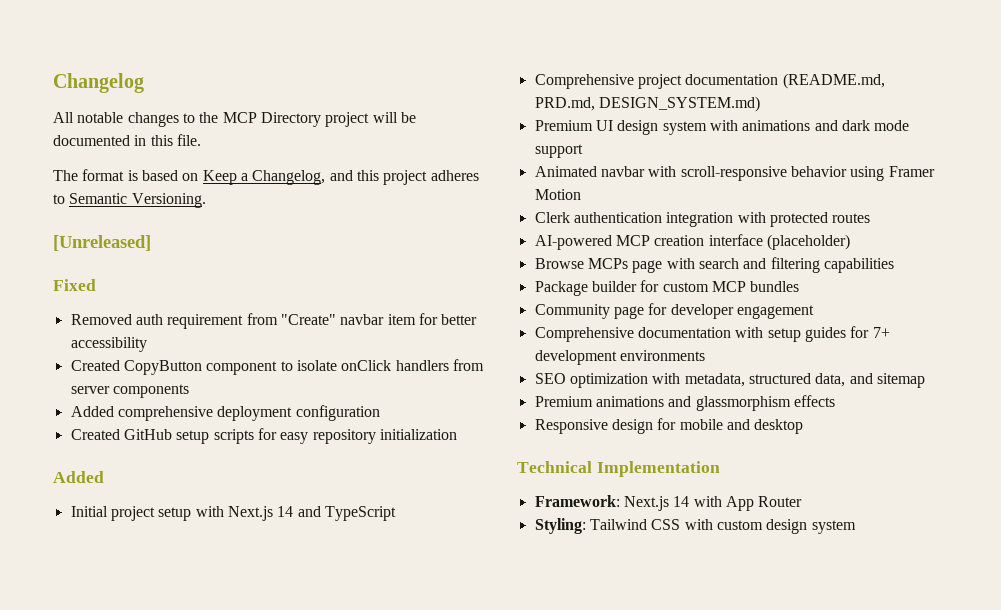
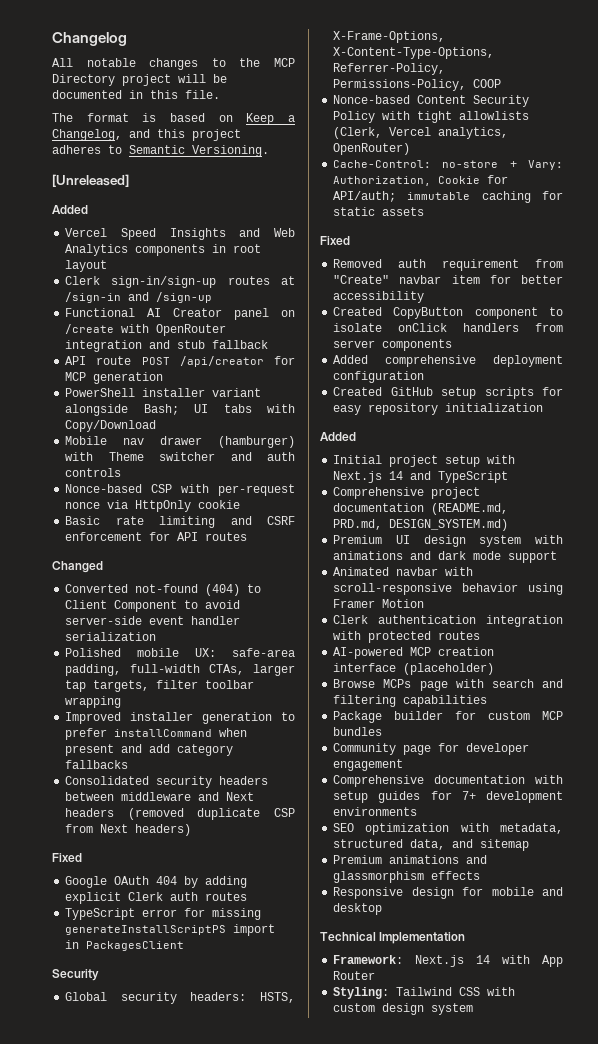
  [Unreleased]
+ Added
+ Vercel Speed Insights and Web Analytics components in root layout
+ Clerk sign-in/sign-up routes at /sign-in and /sign-up
+ Functional AI Creator panel on /create with OpenRouter integration and stub fallback
+ API route POST /api/creator for MCP generation
+ PowerShell installer variant alongside Bash; UI tabs with Copy/Download
+ Mobile nav drawer (hamburger) with Theme switcher and auth controls
+ Nonce-based CSP with per-request nonce via HttpOnly cookie
+ Basic rate limiting and CSRF enforcement for API routes
+ Changed
+ Converted not-found (404) to Client Component to avoid server-side event handler serialization
+ Polished mobile UX: safe-area padding, full-width CTAs, larger tap targets, filter toolbar wrapping
+ Improved installer generation to prefer installCommand when present and add category fallbacks
+ Consolidated security headers between middleware and Next headers (removed duplicate CSP from Next headers)
+ Fixed
+ Google OAuth 404 by adding explicit Clerk auth routes
+ TypeScript error for missing generateInstallScriptPS import in PackagesClient
+ Security
+ Global security headers: HSTS, X-Frame-Options, X-Content-Type-Options, Referrer-Policy, Permissions-Policy, COOP
+ Nonce-based Content Security Policy with tight allowlists (Clerk, Vercel analytics, OpenRouter)
+ Cache-Control: no-store + Vary: Authorization, Cookie for API/auth; immutable caching for static assets

